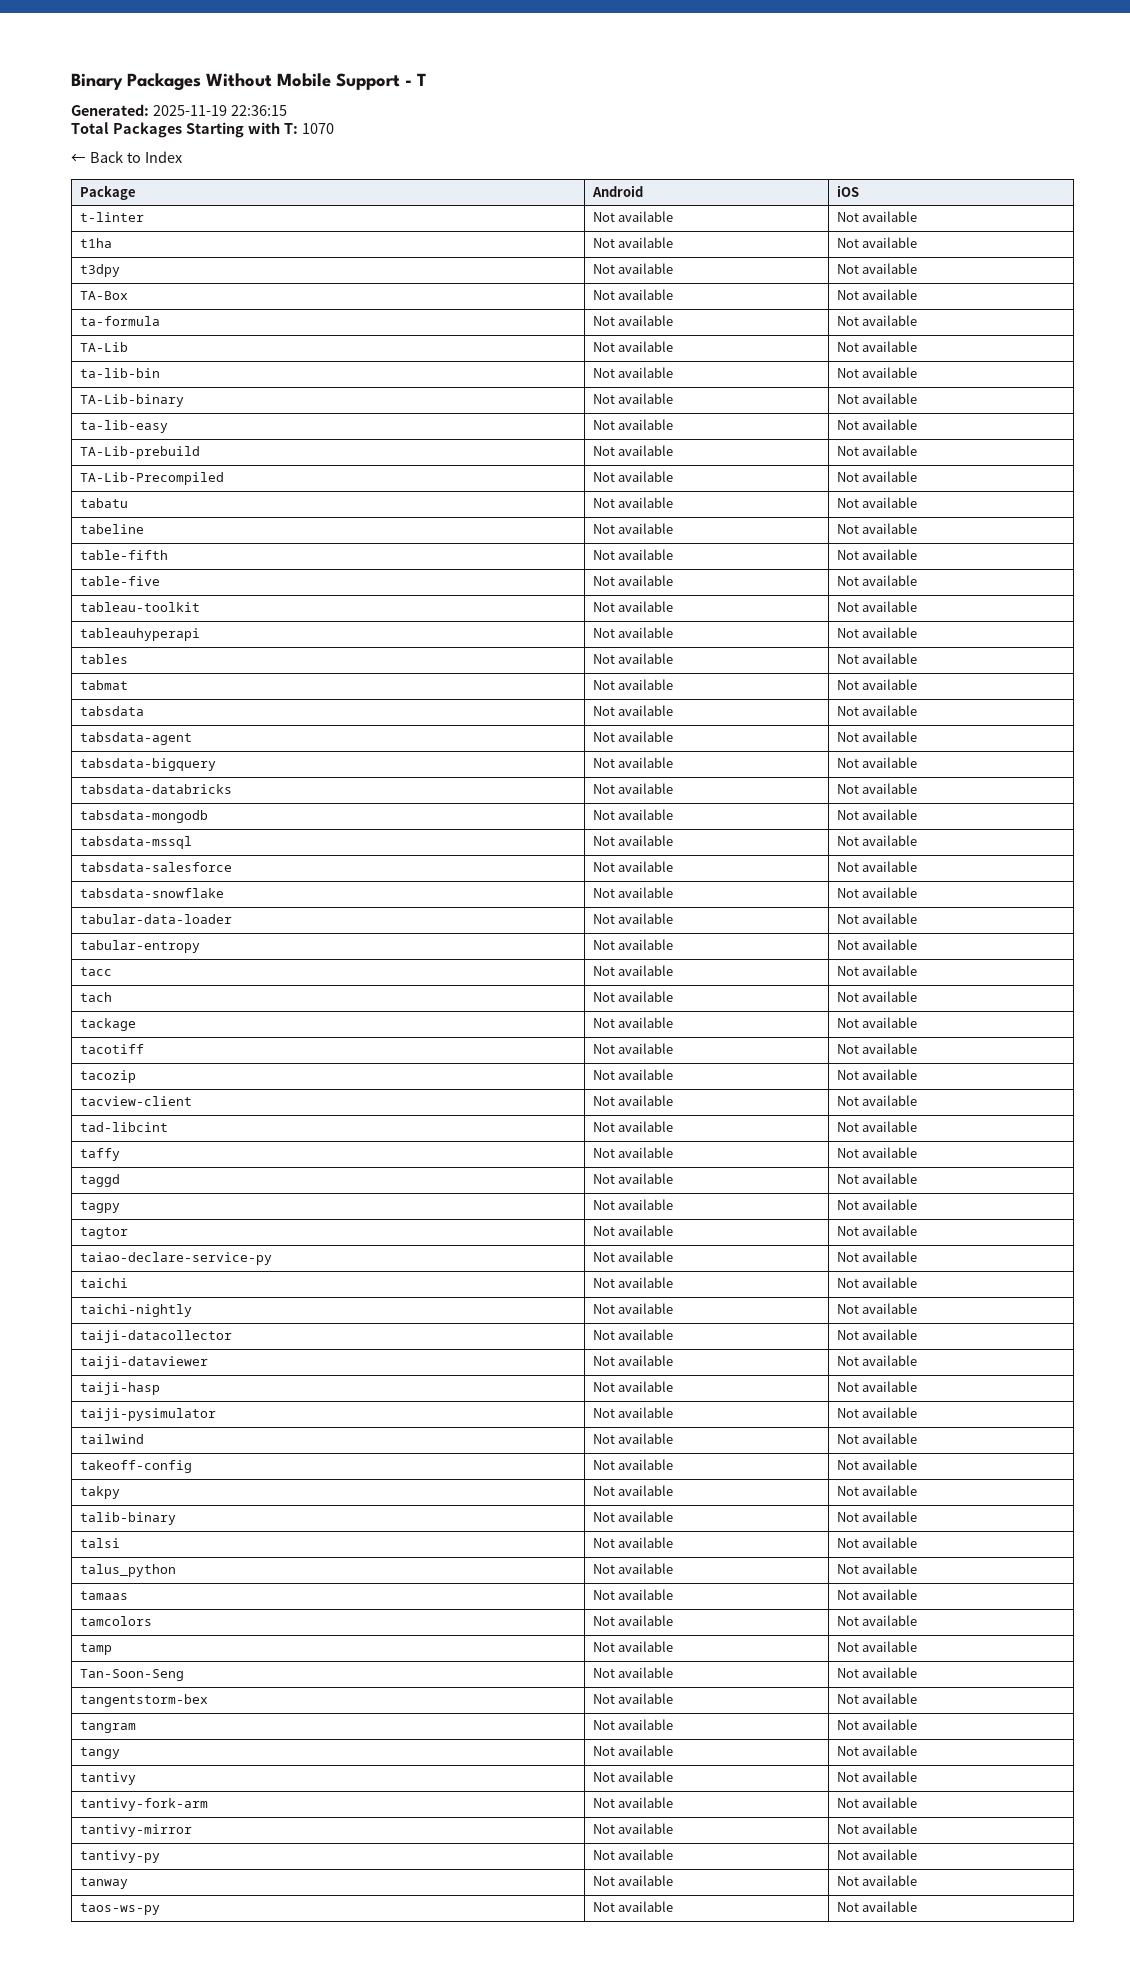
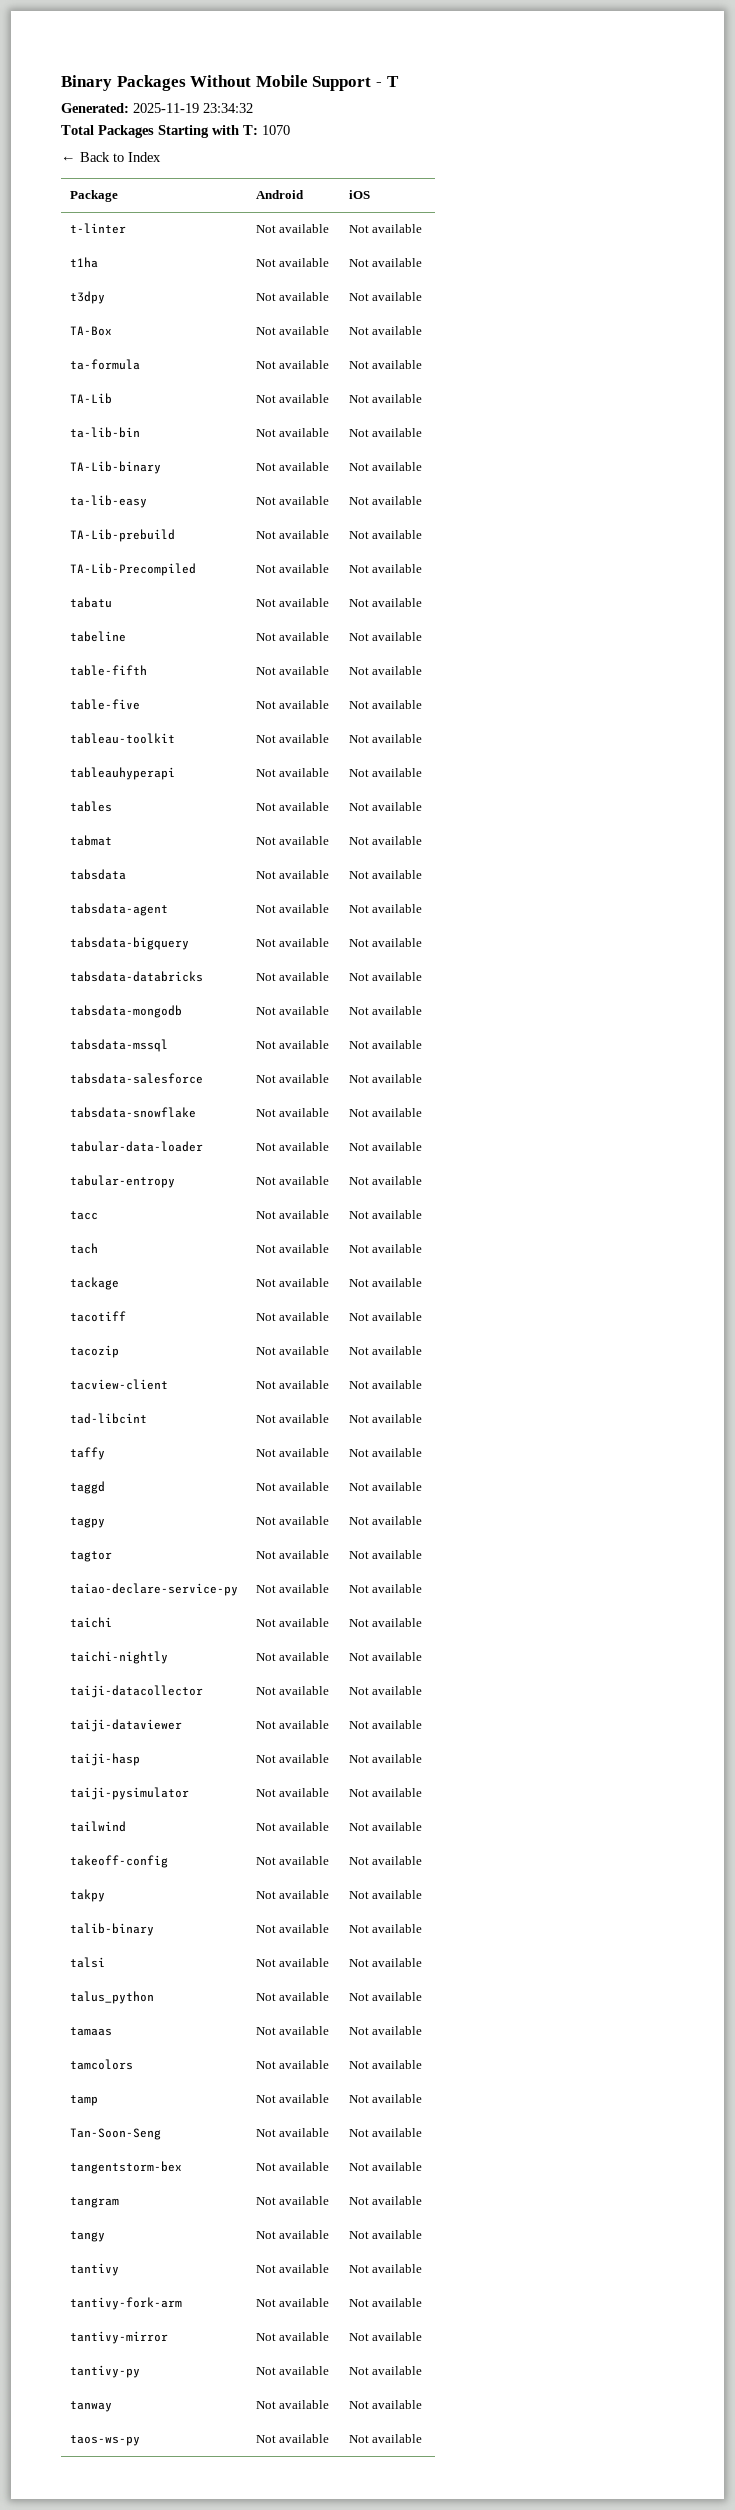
- Generated: 2025-11-19 22:36:15
+ Generated: 2025-11-19 23:34:32

